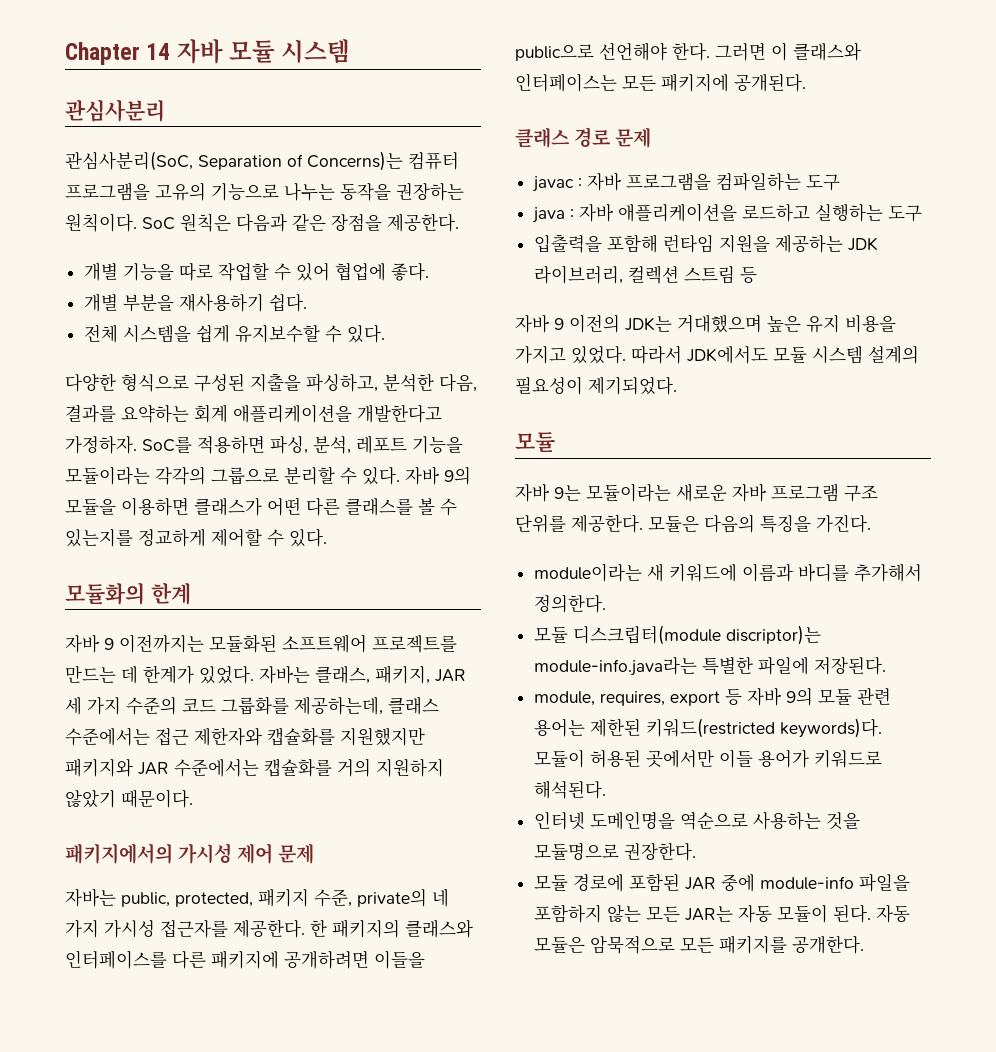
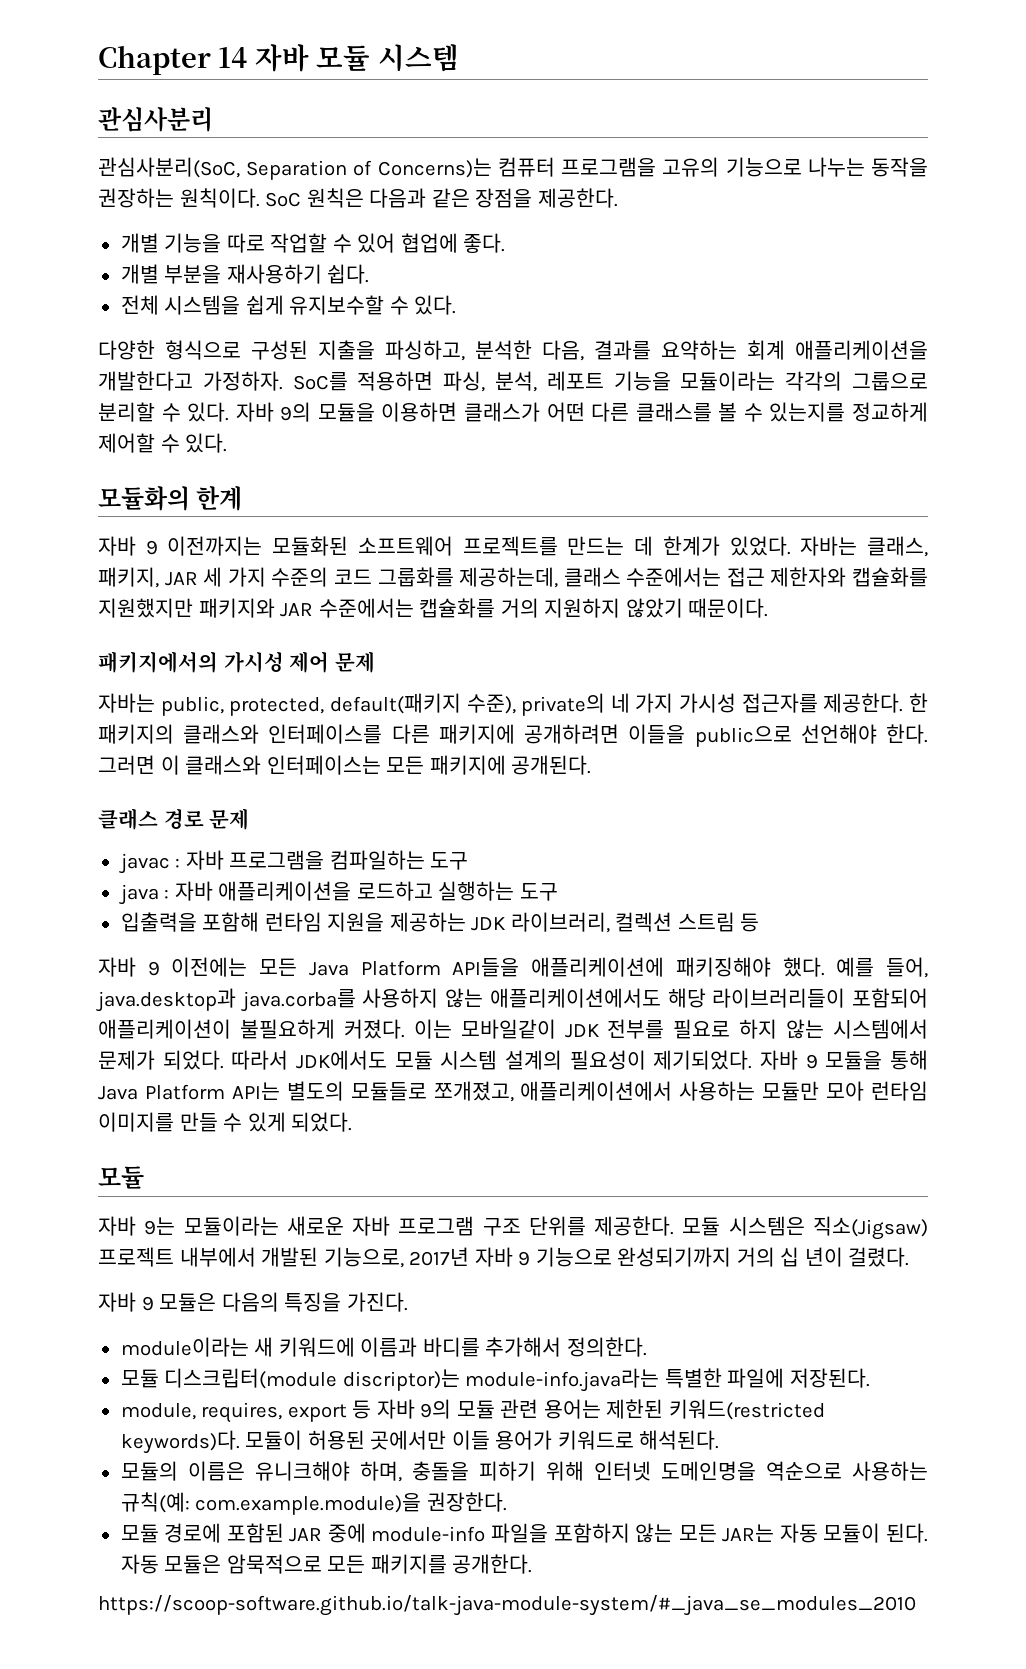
- 자바는 public, protected, 패키지 수준, private의 네 가지 가시성 접근자를 제공한다.
+ 자바는 public, protected, default(패키지 수준), private의 네 가지 가시성 접근자를 제공한다.
- 자바 9 이전의 JDK는 거대했으며 높은 유지 비용을 가지고 있었다.
+ 자바 9 이전에는 모든 Java Platform API들을 애플리케이션에 패키징해야 했다. 예를 들어, java.desktop과 java.corba를 사용하지 않는 애플리케이션에서도 해당 라이브러리들이 포함되어 애플리케이션이 불필요하게 커졌다. 이는 모바일같이 JDK 전부를 필요로 하지 않는 시스템에서 문제가 되었다.
+ 자바 9 모듈을 통해 Java Platform API는 별도의 모듈들로 쪼개졌고, 애플리케이션에서 사용하는 모듈만 모아 런타임 이미지를 만들 수 있게 되었다.
- 모듈은 다음의 특징을 가진다.
+ 모듈 시스템은 직소(Jigsaw) 프로젝트 내부에서 개발된 기능으로, 2017년 자바 9 기능으로 완성되기까지 거의 십 년이 걸렸다.
+ 자바 9 모듈은 다음의 특징을 가진다.
- 인터넷 도메인명을 역순으로 사용하는 것을 모듈명으로 권장한다.
+ 모듈의 이름은 유니크해야 하며, 충돌을 피하기 위해 인터넷 도메인명을 역순으로 사용하는 규칙(예: com.example.module)을 권장한다.
+ https://scoop-software.github.io/talk-java-module-system/#_java_se_modules_2010

